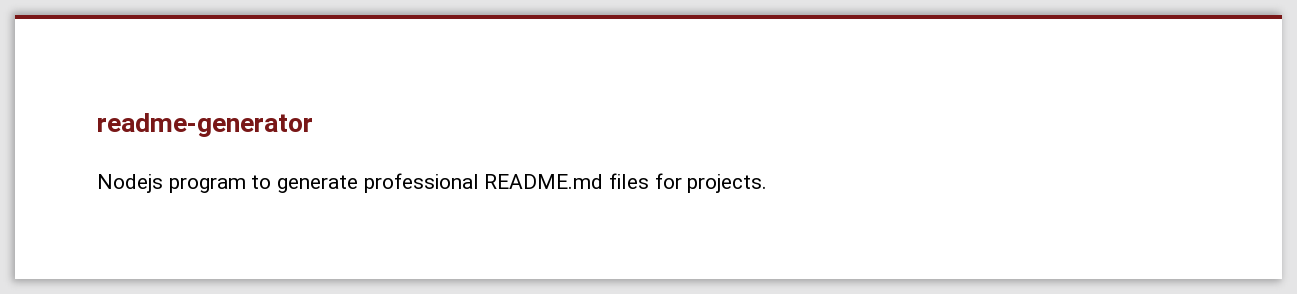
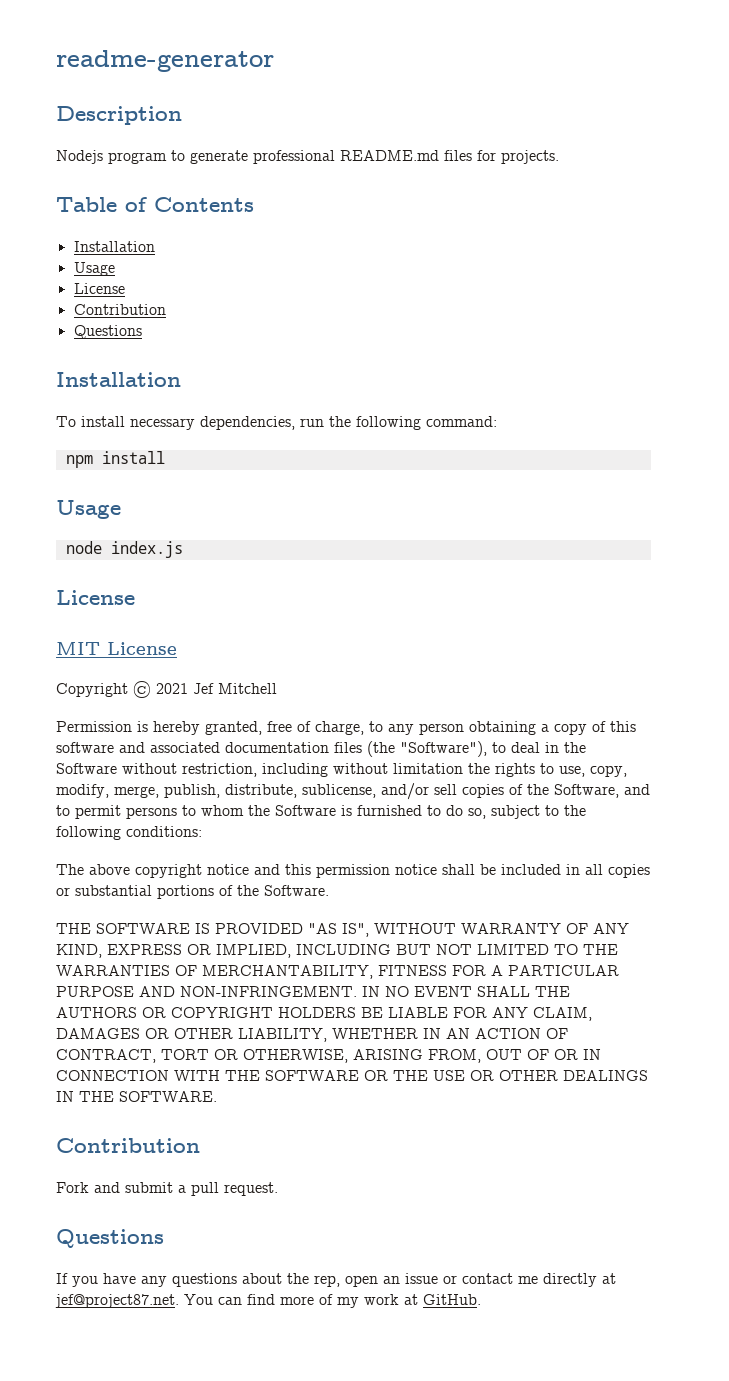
+ Description
+ Table of Contents
+ Installation
+ Usage
+ License
+ Contribution
+ Questions
+ Installation
+ To install necessary dependencies, run the following command:
+ npm install
+ Usage
+ node index.js
+ License
+ MIT License
+ Copyright © 2021 Jef Mitchell
+ Permission is hereby granted, free of charge, to any person obtaining a copy of this software and associated documentation files (the "Software"), to deal in the Software without restriction, including without limitation the rights to use, copy, modify, merge, publish, distribute, sublicense, and/or sell copies of the Software, and to permit persons to whom the Software is furnished to do so, subject to the following conditions:
+ The above copyright notice and this permission notice shall be included in all copies or substantial portions of the Software.
+ THE SOFTWARE IS PROVIDED "AS IS", WITHOUT WARRANTY OF ANY KIND, EXPRESS OR IMPLIED, INCLUDING BUT NOT LIMITED TO THE WARRANTIES OF MERCHANTABILITY, FITNESS FOR A PARTICULAR PURPOSE AND NON-INFRINGEMENT. IN NO EVENT SHALL THE AUTHORS OR COPYRIGHT HOLDERS BE LIABLE FOR ANY CLAIM, DAMAGES OR OTHER LIABILITY, WHETHER IN AN ACTION OF CONTRACT, TORT OR OTHERWISE, ARISING FROM, OUT OF OR IN CONNECTION WITH THE SOFTWARE OR THE USE OR OTHER DEALINGS IN THE SOFTWARE.
+ Contribution
+ Fork and submit a pull request.
+ Questions
+ If you have any questions about the rep, open an issue or contact me directly at jef@project87.net. You can find more of my work at GitHub.

